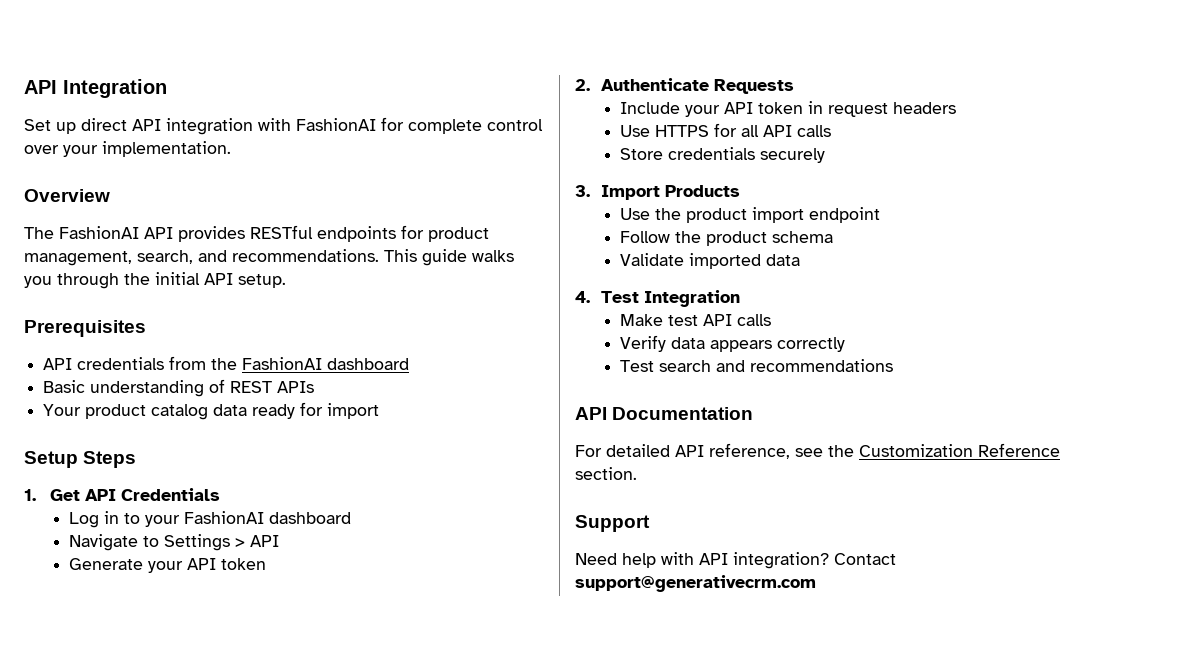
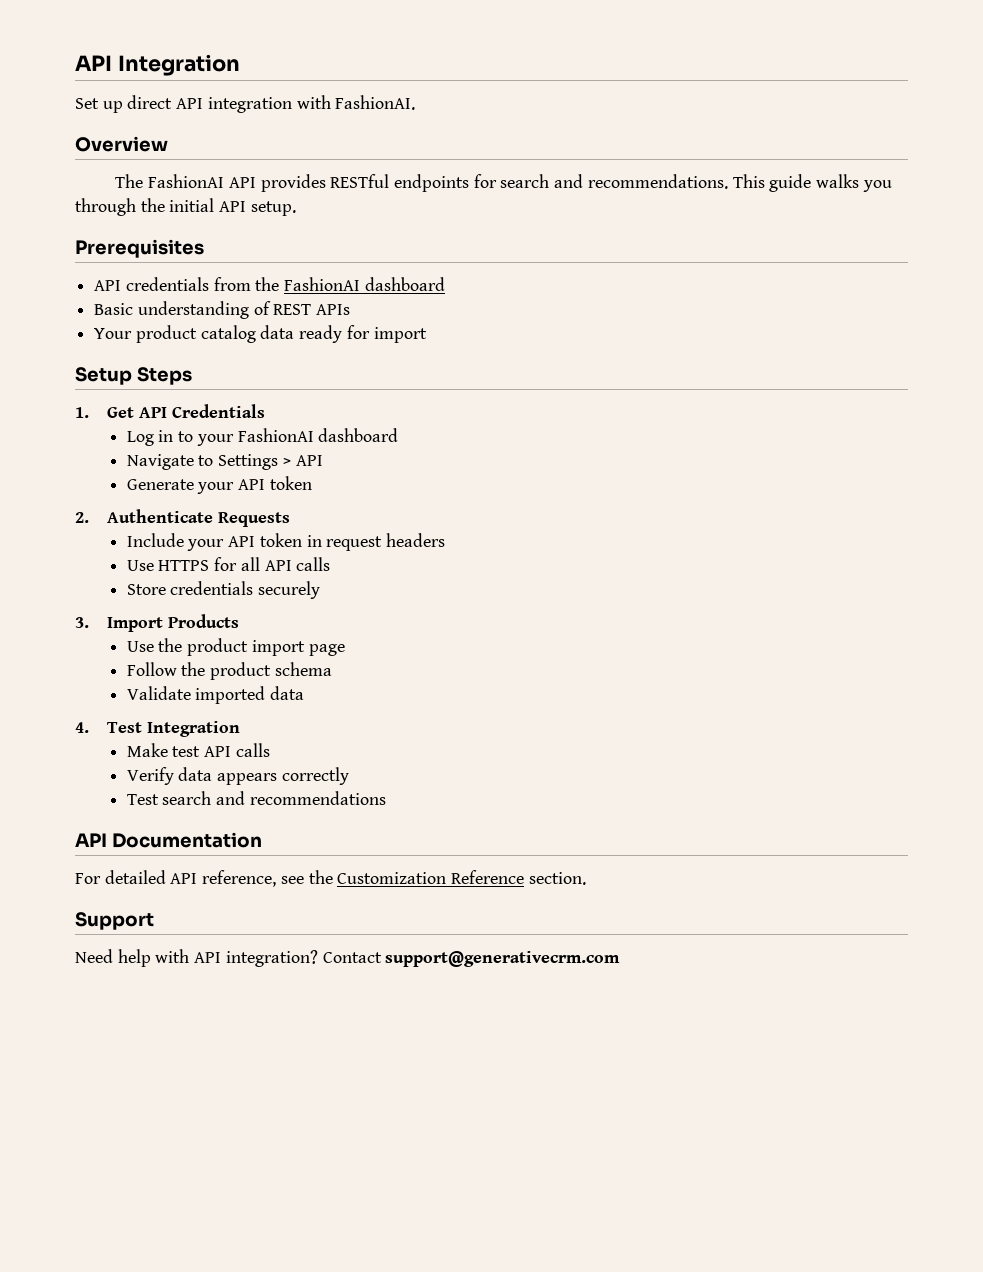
- Set up direct API integration with FashionAI for complete control over your implementation.
+ Set up direct API integration with FashionAI.
- The FashionAI API provides RESTful endpoints for product management, search, and recommendations.
+ The FashionAI API provides RESTful endpoints for search and recommendations.
- Use the product import endpoint
+ Use the product import page

